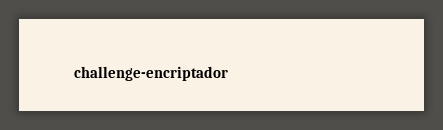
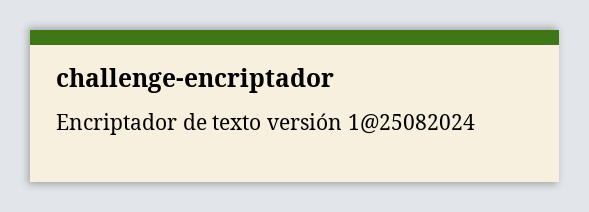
+ Encriptador de texto versión 1@25082024

